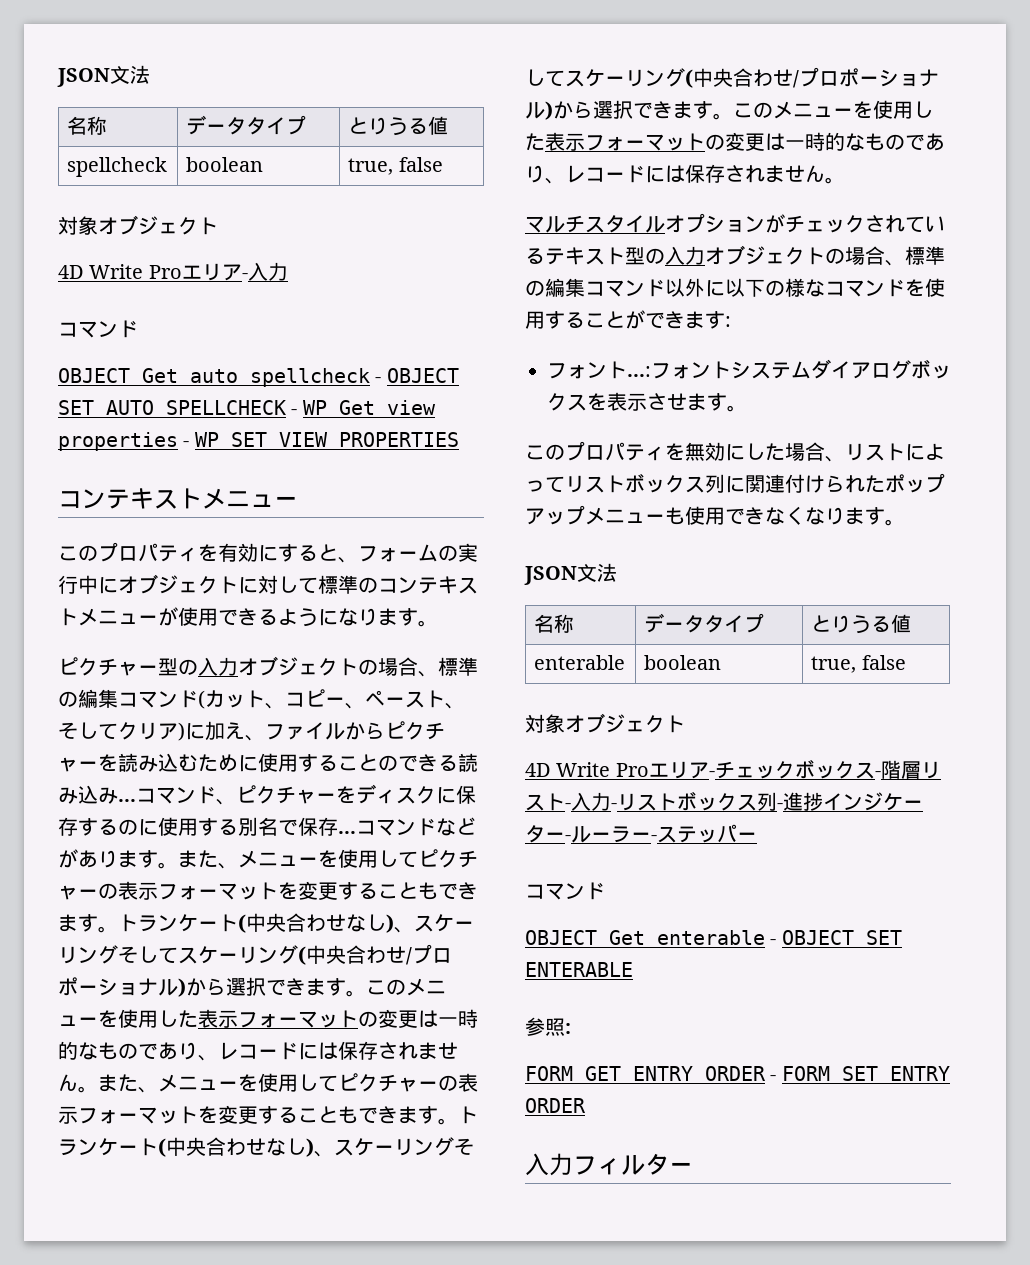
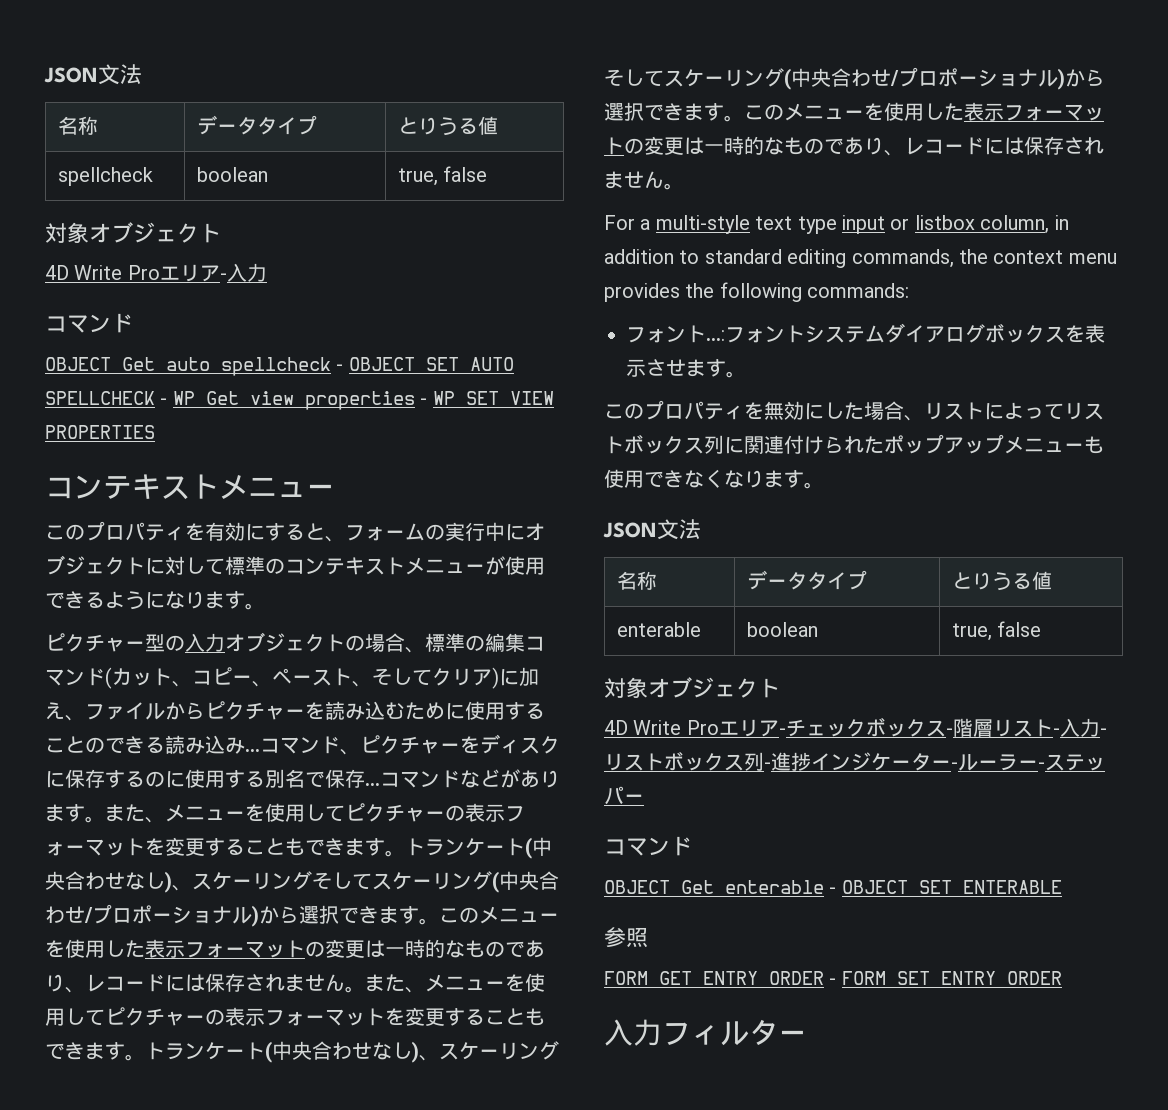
- マルチスタイルオプションがチェックされているテキスト型の入力オブジェクトの場合、標準の編集コマンド以外に以下の様なコマンドを使用することができます:
+ For a multi-style text type input or listbox column, in addition to standard editing commands, the context menu provides the following commands:
- 参照:
+ 参照

